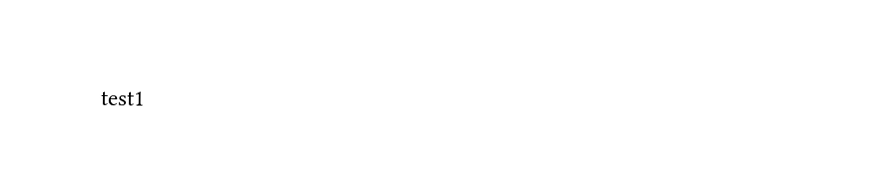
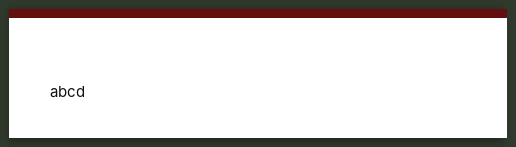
- test1
+ abcd

